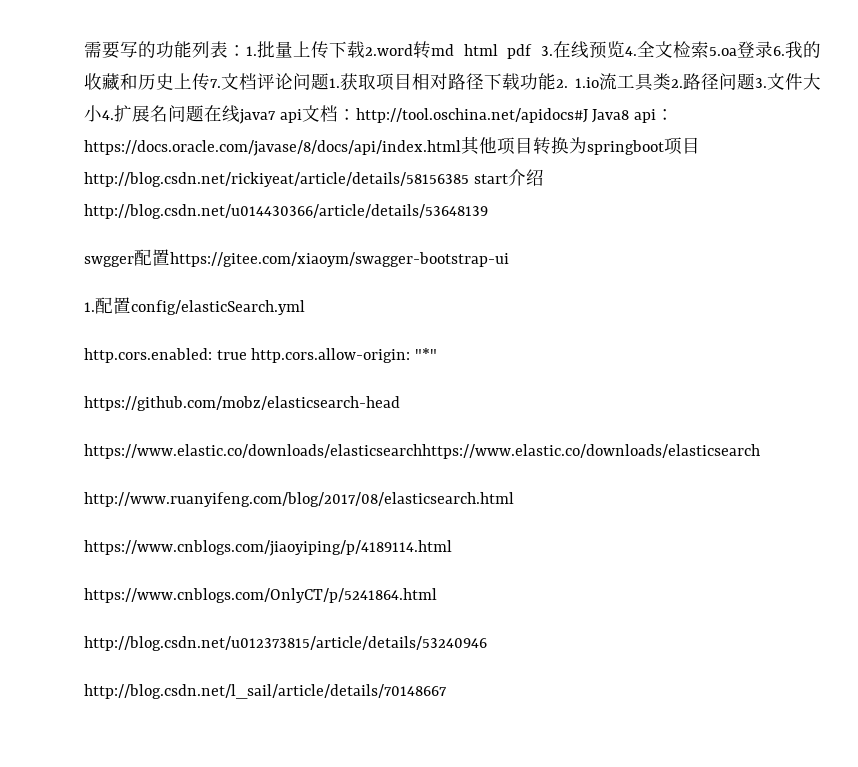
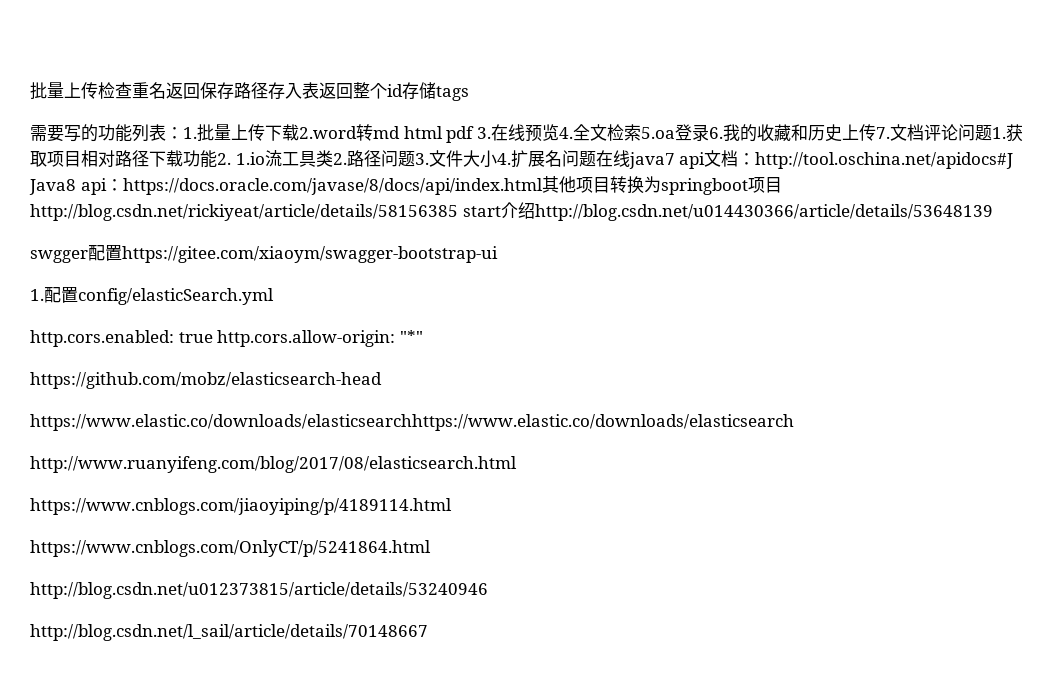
+ 批量上传检查重名返回保存路径存入表返回整个id存储tags

